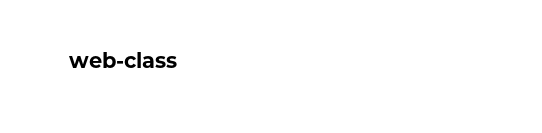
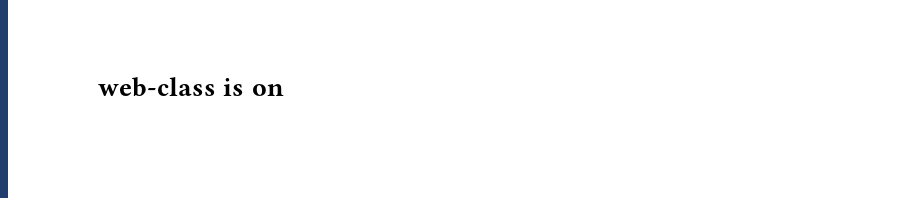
- web-class
+ web-class is on

